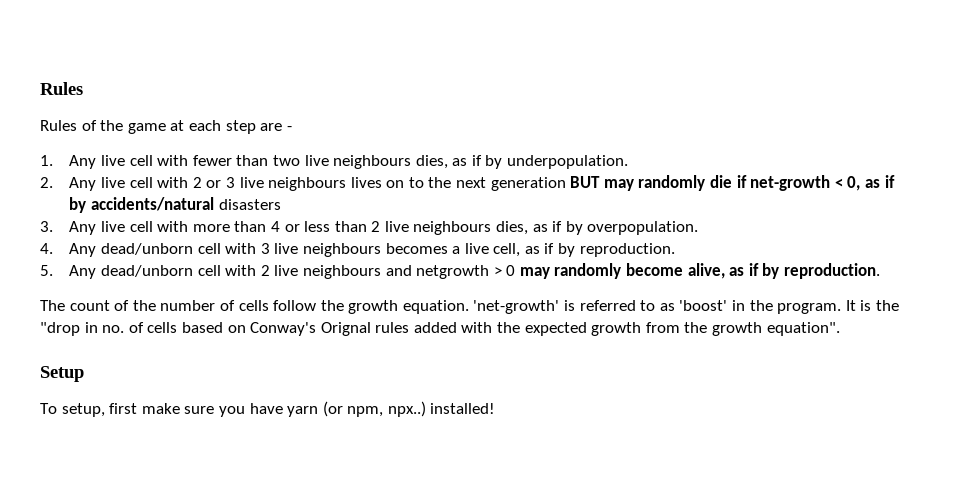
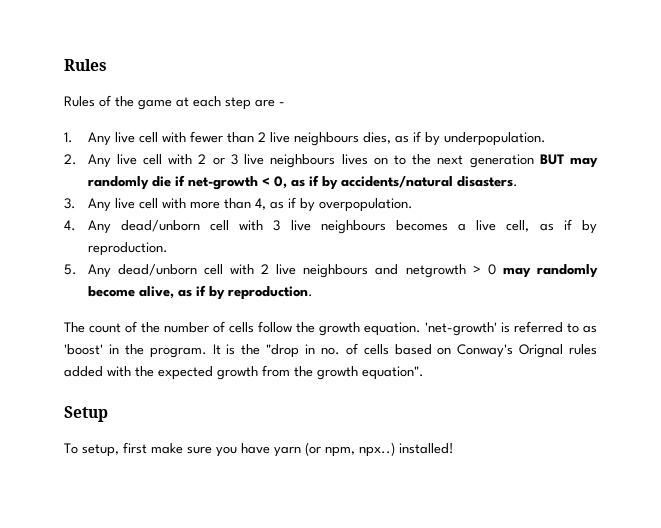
- 1. Any live cell with fewer than two live neighbours dies, as if by underpopulation.
+ 1. Any live cell with fewer than 2 live neighbours dies, as if by underpopulation.
- 2. Any live cell with 2 or 3 live neighbours lives on to the next generation BUT may randomly die if net-growth < 0, as if by accidents/natural disasters
+ 2. Any live cell with 2 or 3 live neighbours lives on to the next generation BUT may randomly die if net-growth < 0, as if by accidents/natural disasters.
- 3. Any live cell with more than 4 or less than 2 live neighbours dies, as if by overpopulation.
+ 3. Any live cell with more than 4, as if by overpopulation.

